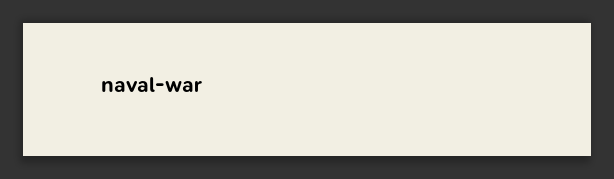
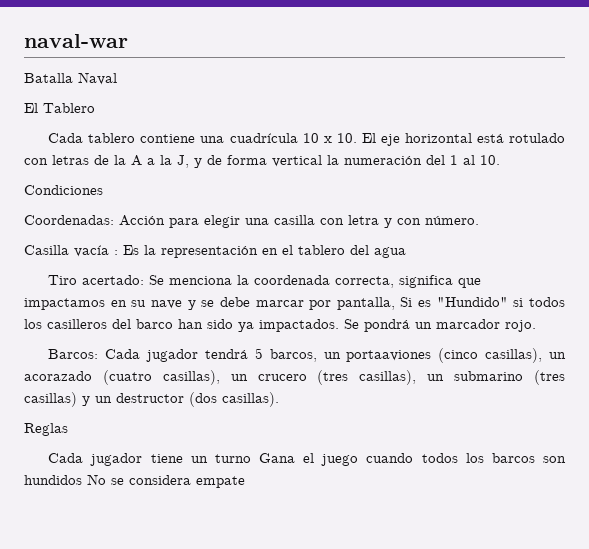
+ Batalla Naval
+ El Tablero
+ Cada tablero contiene una cuadrícula 10 x 10. El eje horizontal está rotulado con letras de la A a la J, y de forma vertical la numeración del 1 al 10.
+ Condiciones
+ Coordenadas: Acción para elegir una casilla con letra y con número.
+ Casilla vacía : Es la representación en el tablero del agua
+ Tiro acertado: Se menciona la coordenada correcta, significa que impactamos en su nave y se debe marcar por pantalla, Si es "Hundido" si todos los casilleros del barco han sido ya impactados. Se pondrá un marcador rojo.
+ Barcos: Cada jugador tendrá 5 barcos, un portaaviones (cinco casillas), un acorazado (cuatro casillas), un crucero (tres casillas), un submarino (tres casillas) y un destructor (dos casillas).
+ Reglas
+ Cada jugador tiene un turno Gana el juego cuando todos los barcos son hundidos No se considera empate

